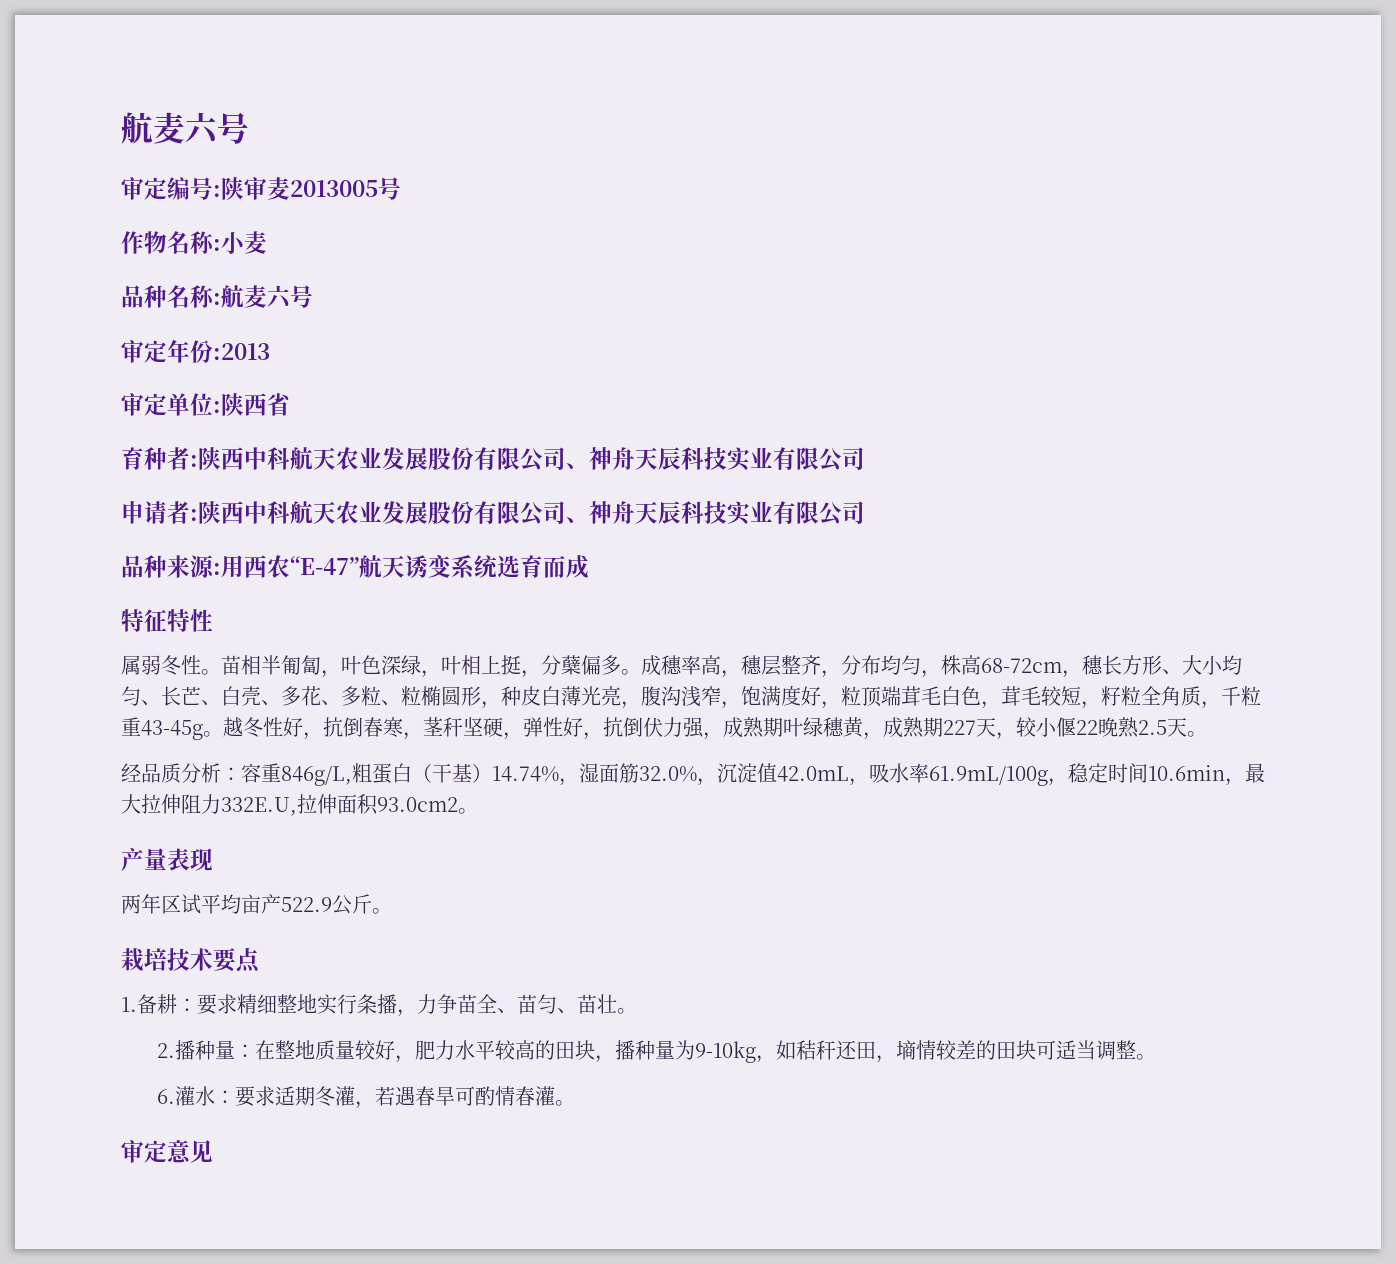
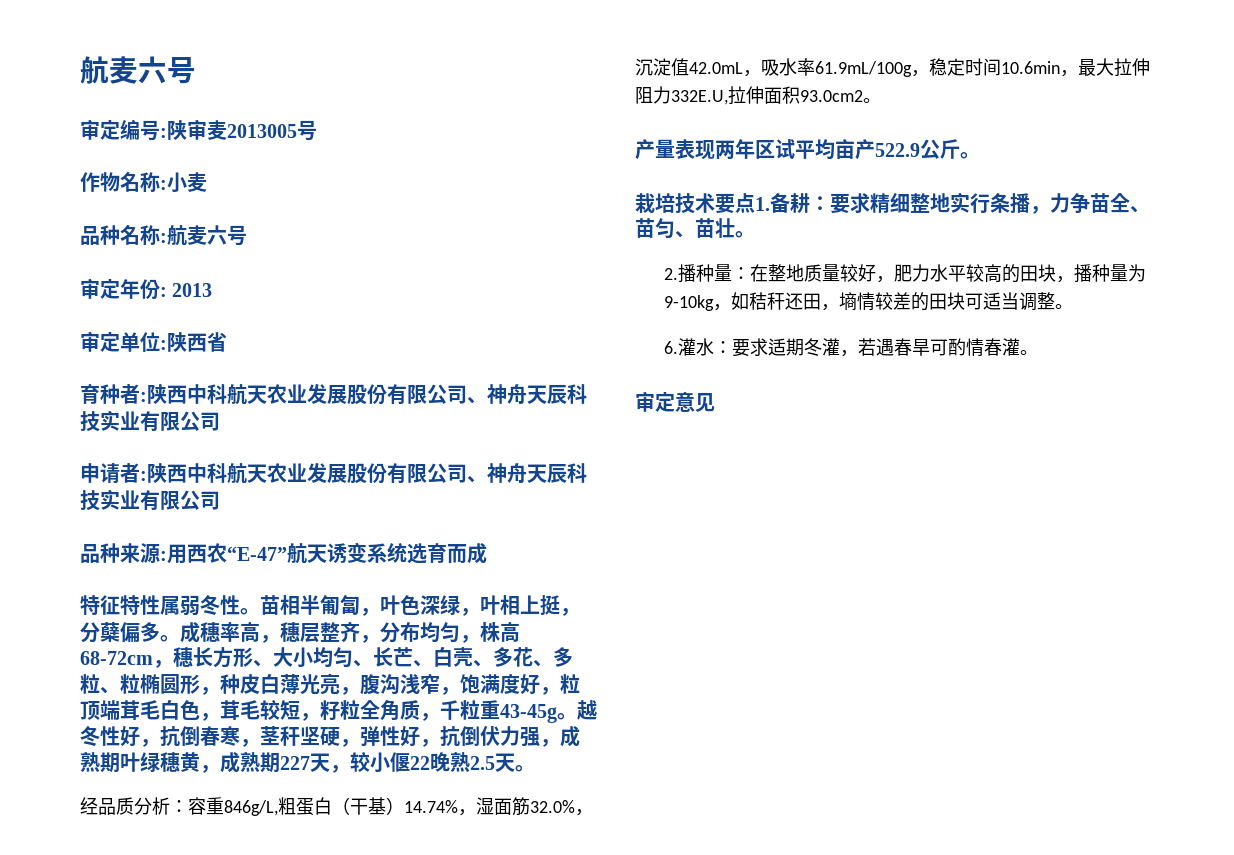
- 审定年份:2013
+ 审定年份: 2013
- 特征特性
- 属弱冬性。
+ 特征特性属弱冬性。
- 产量表现
- 两年区试平均亩产522.9公斤。
+ 产量表现两年区试平均亩产522.9公斤。
- 栽培技术要点
- 1.备耕：要求精细整地实行条播，力争苗全、苗匀、苗壮。
+ 栽培技术要点1.备耕：要求精细整地实行条播，力争苗全、苗匀、苗壮。

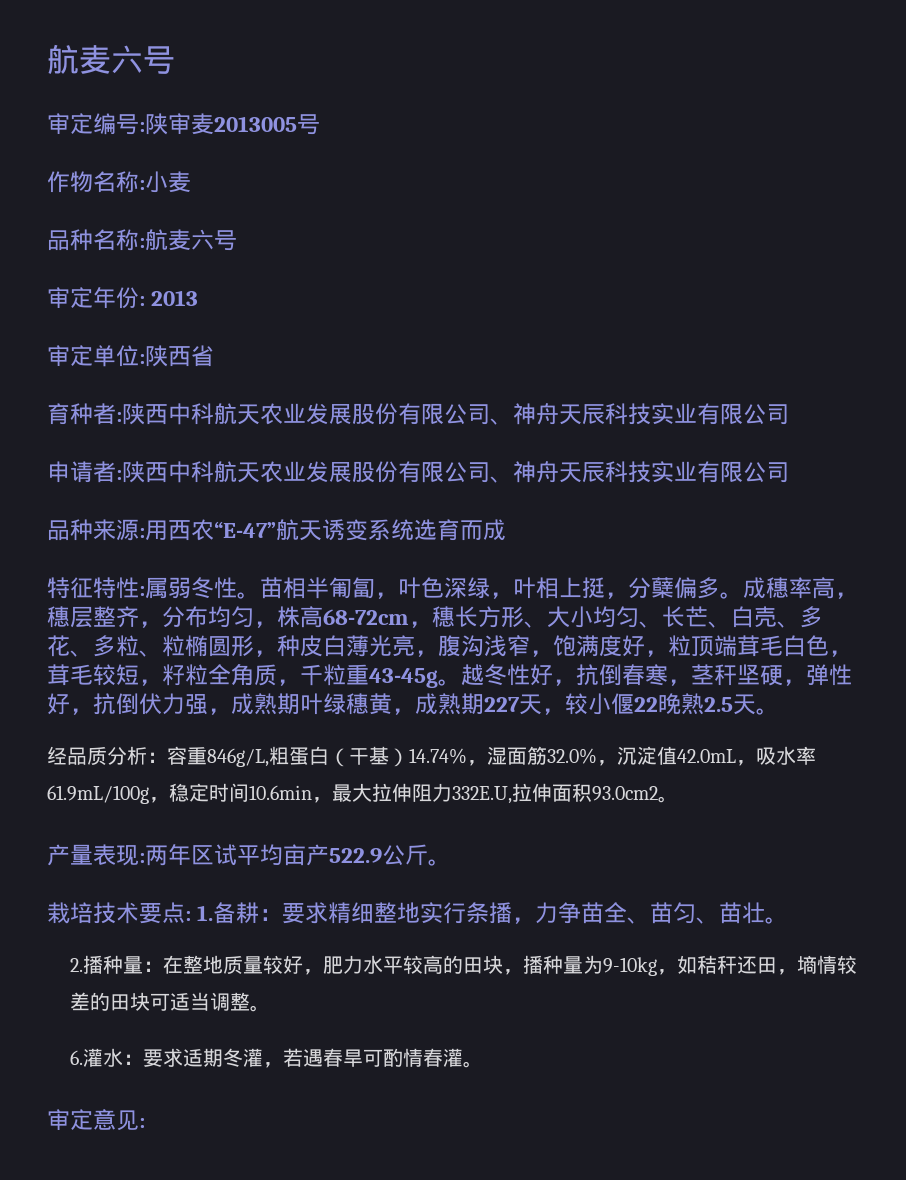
- 特征特性属弱冬性。
+ 特征特性:属弱冬性。
- 产量表现两年区试平均亩产522.9公斤。
+ 产量表现:两年区试平均亩产522.9公斤。
- 栽培技术要点1.备耕：要求精细整地实行条播，力争苗全、苗匀、苗壮。
+ 栽培技术要点: 1.备耕：要求精细整地实行条播，力争苗全、苗匀、苗壮。
- 审定意见
+ 审定意见:

